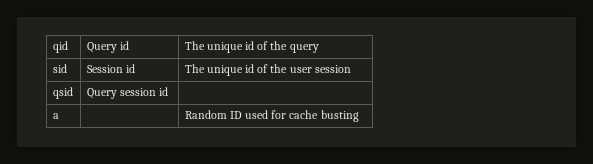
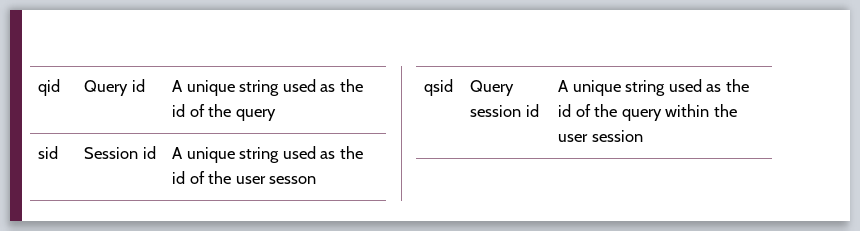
- qid | Query id | The unique id of the query
+ qid | Query id | A unique string used as the id of the query
- sid | Session id | The unique id of the user session
+ sid | Session id | A unique string used as the id of the user sesson
- qsid | Query session id |
- a | | Random ID used for cache busting
+ qsid | Query session id | A unique string used as the id of the query within the user session

